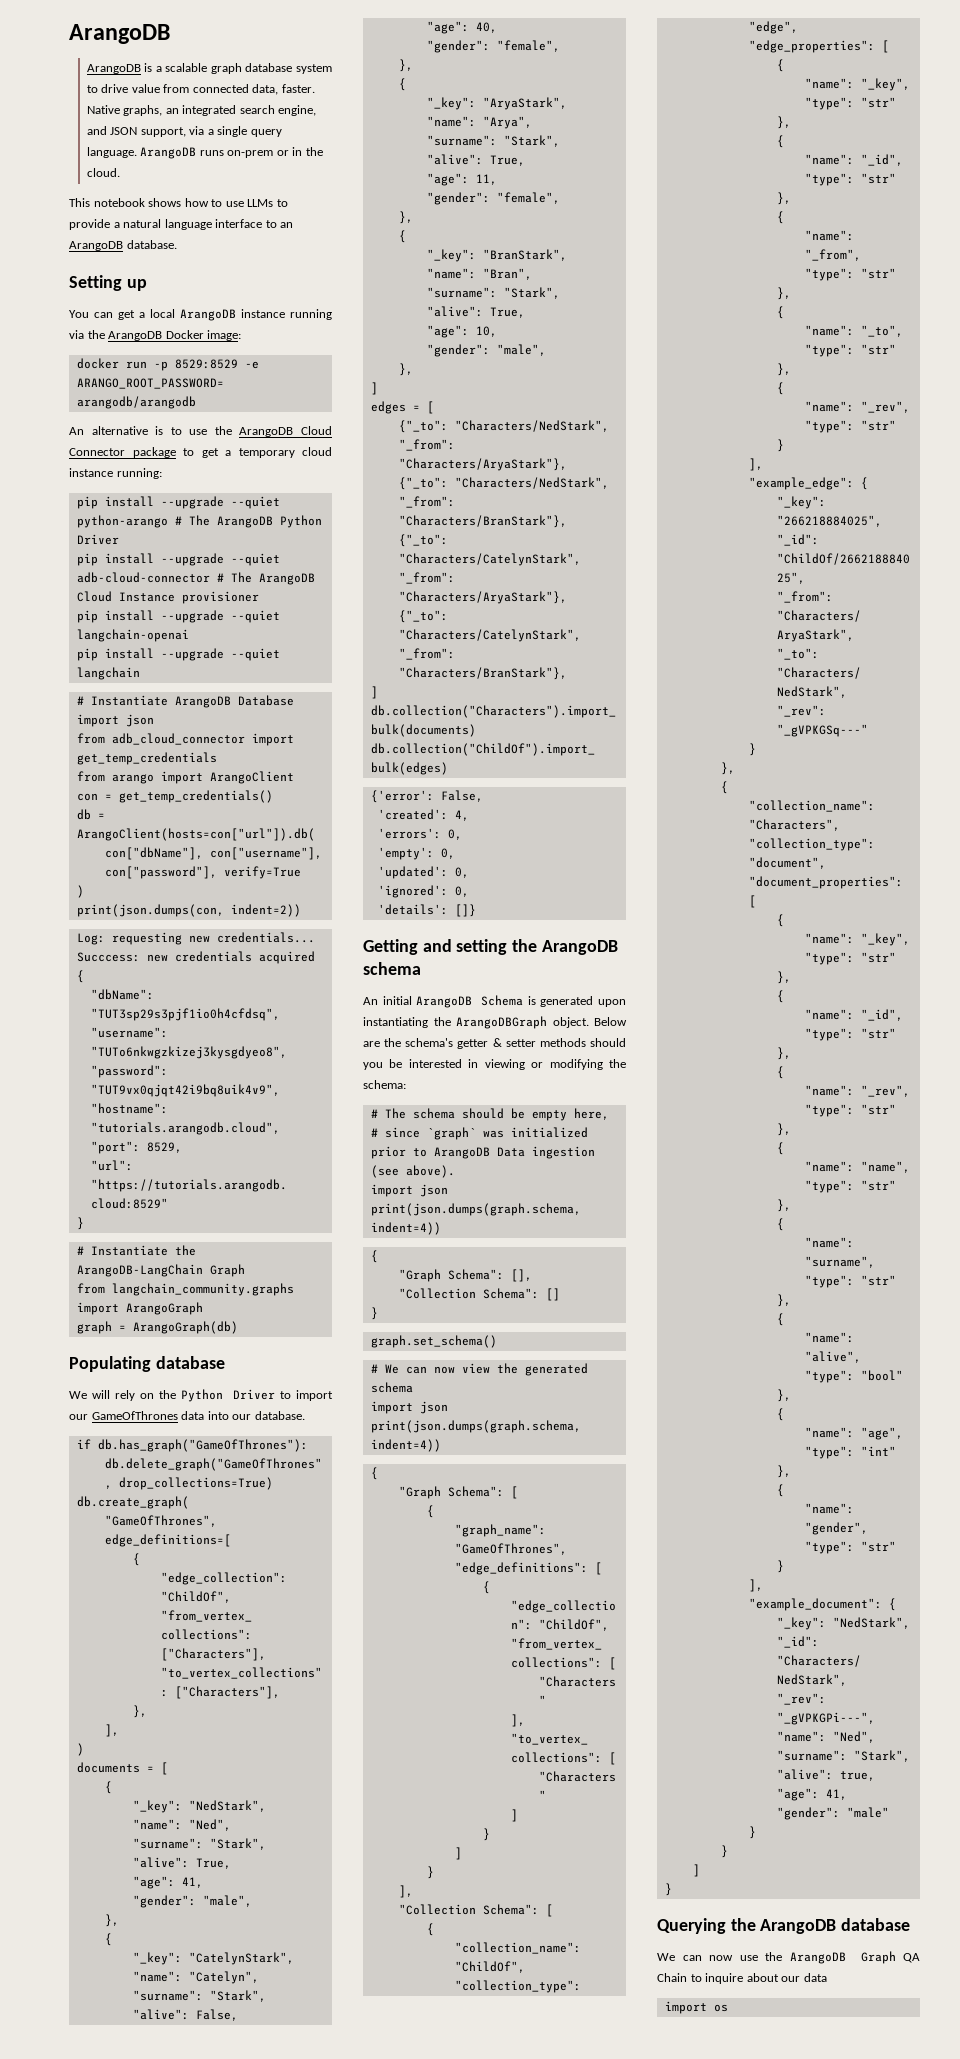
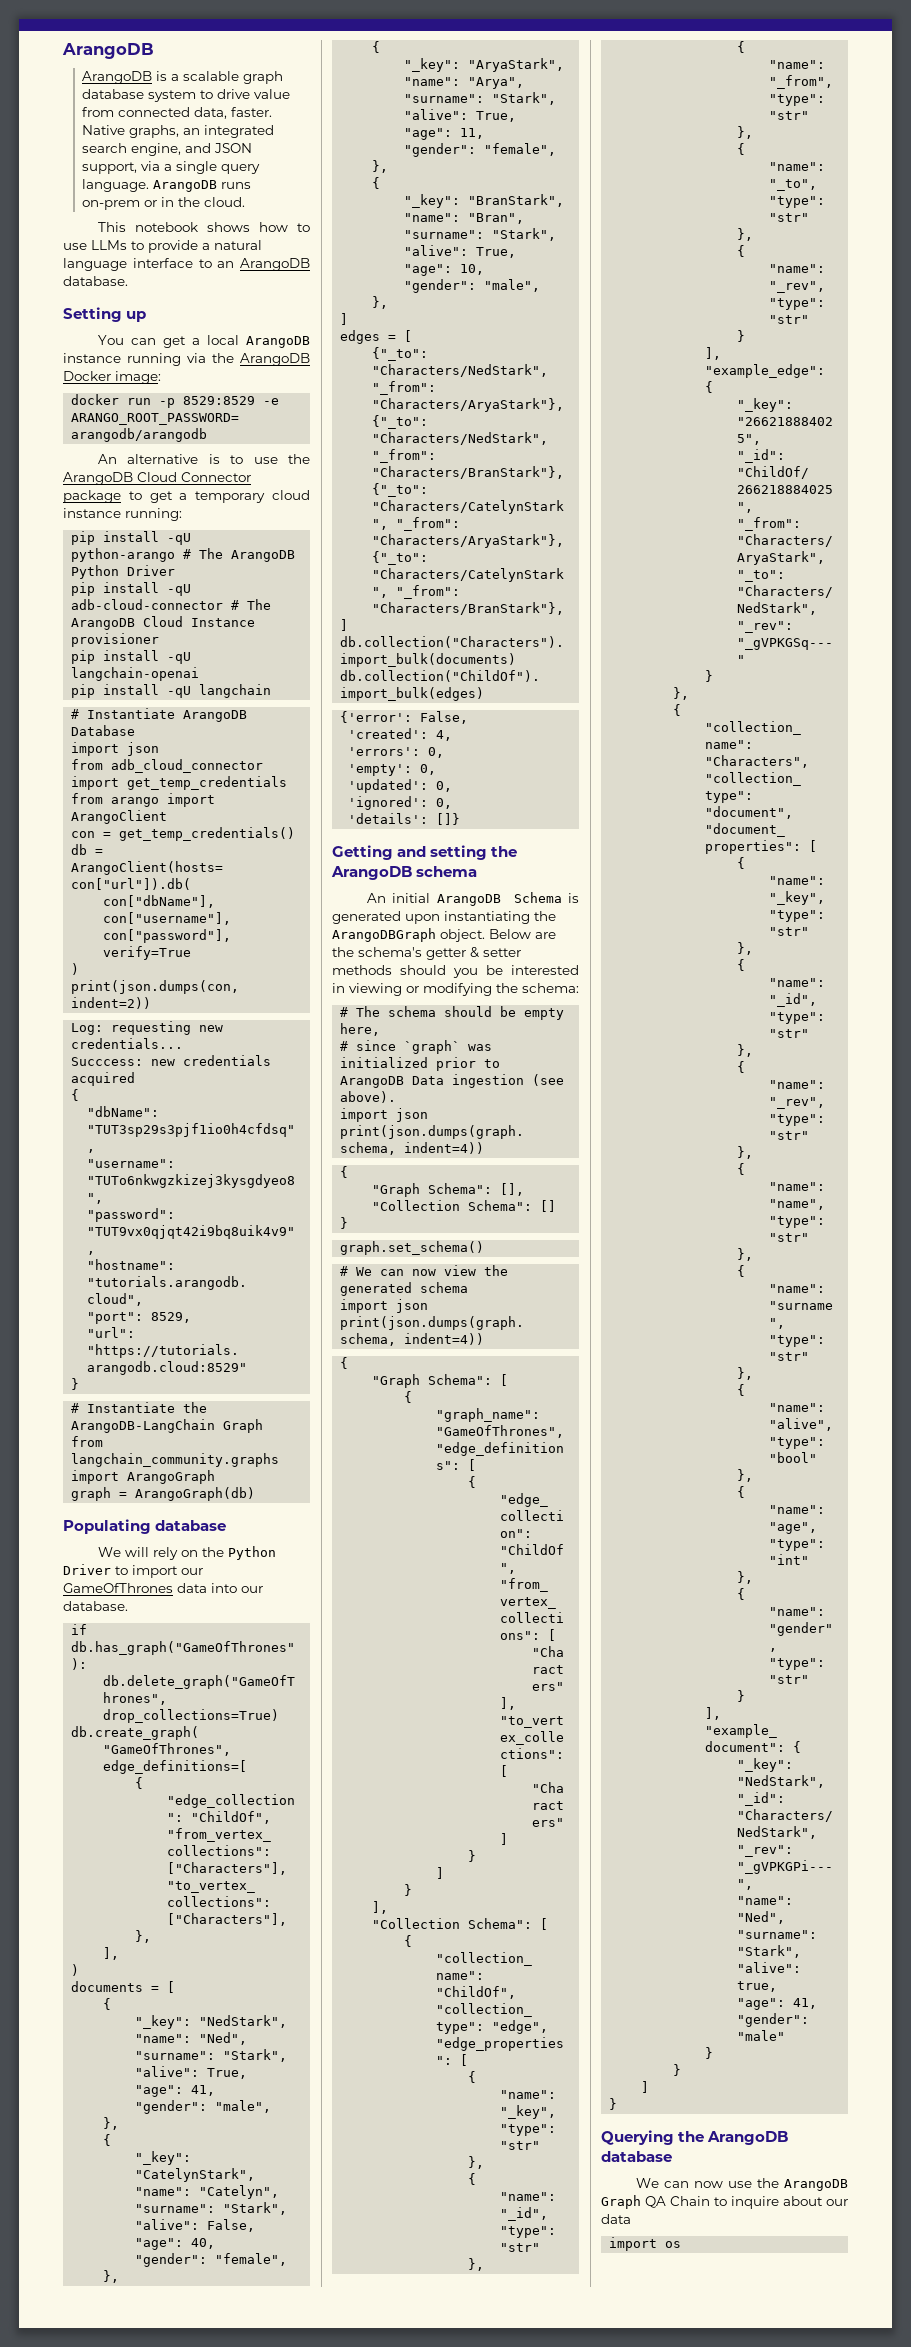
- pip install --upgrade --quiet python-arango # The ArangoDB Python Driver
+ pip install -qU python-arango # The ArangoDB Python Driver
- pip install --upgrade --quiet adb-cloud-connector # The ArangoDB Cloud Instance provisioner
+ pip install -qU adb-cloud-connector # The ArangoDB Cloud Instance provisioner
- pip install --upgrade --quiet langchain-openai
+ pip install -qU langchain-openai
- pip install --upgrade --quiet langchain
+ pip install -qU langchain

